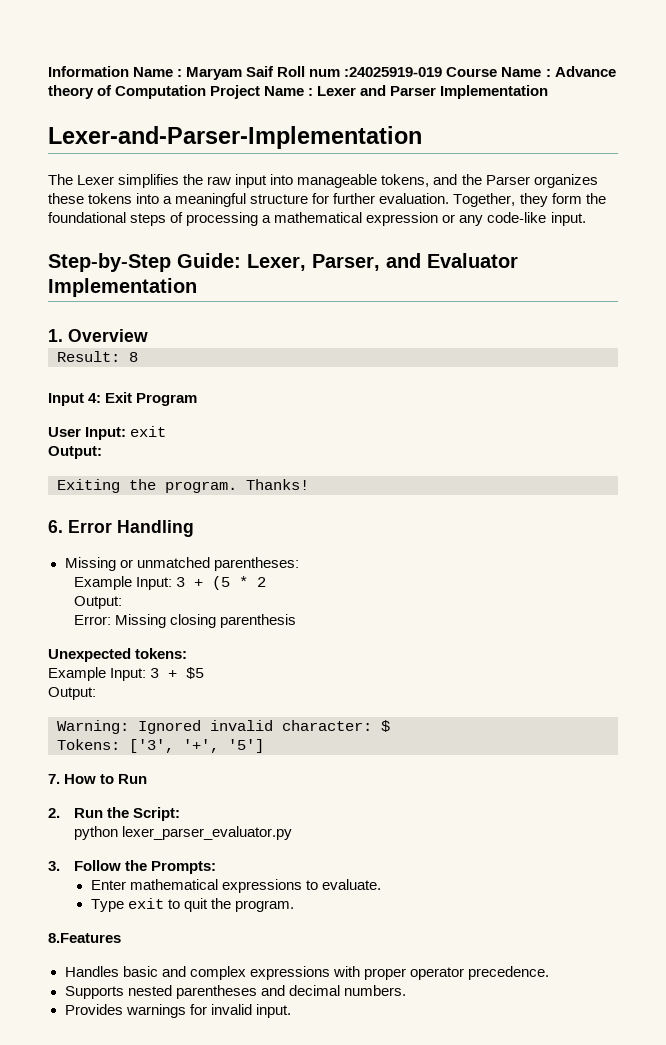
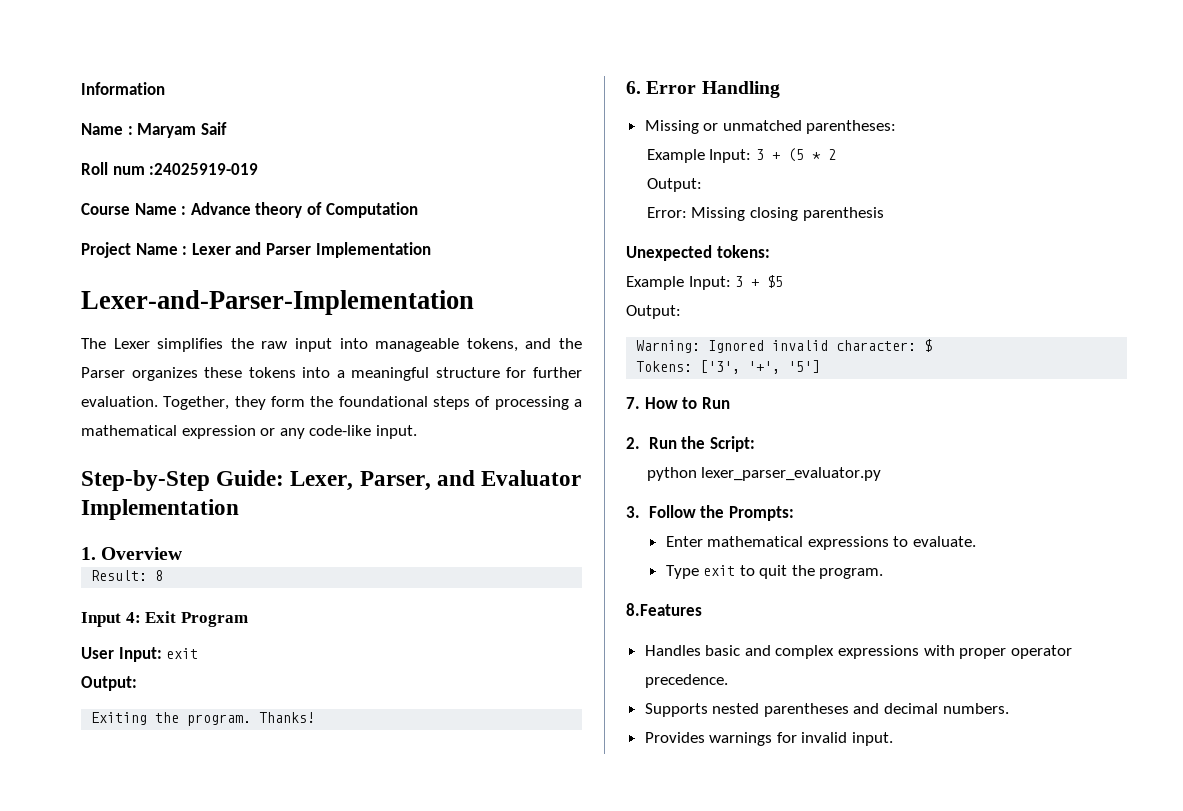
- Information Name : Maryam Saif Roll num :24025919-019 Course Name : Advance theory of Computation Project Name : Lexer and Parser Implementation
+ Information
+ Name : Maryam Saif
+ Roll num :24025919-019
+ Course Name : Advance theory of Computation
+ Project Name : Lexer and Parser Implementation

